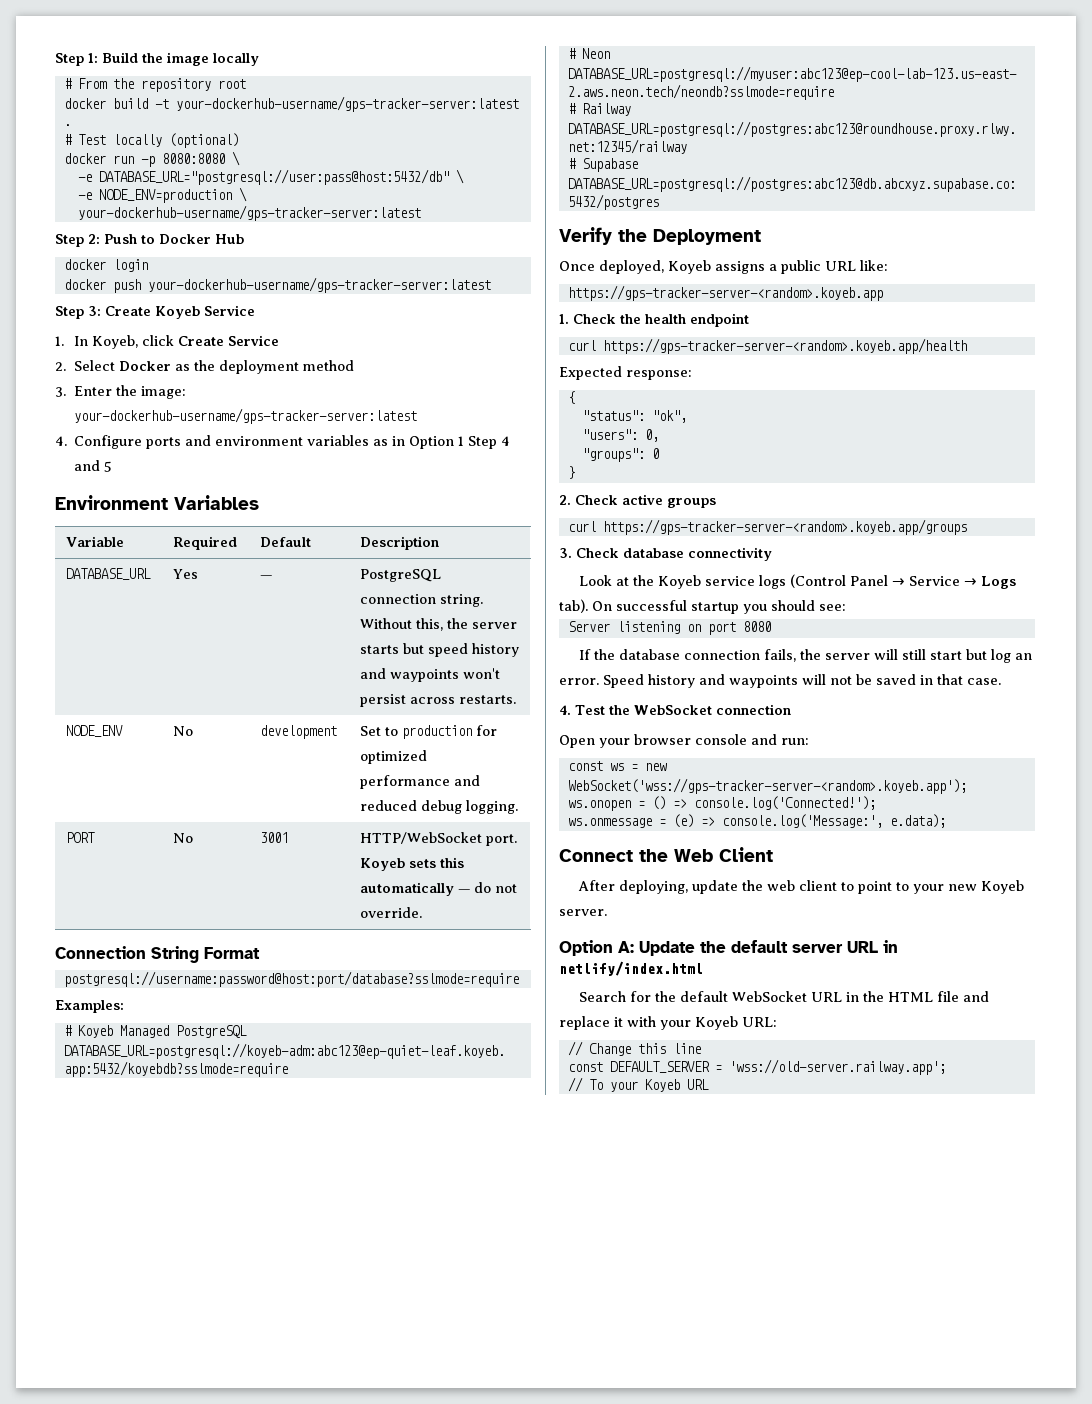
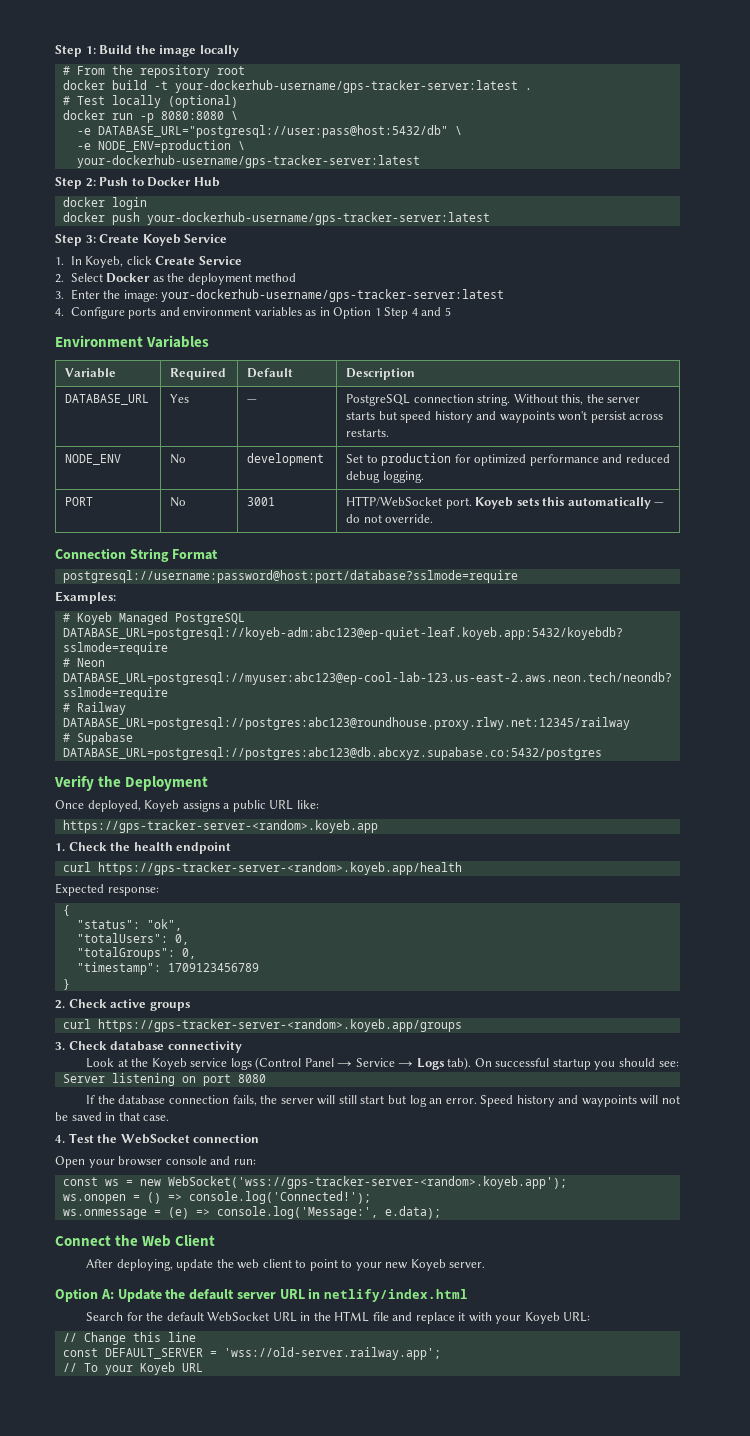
- "users": 0,
- "groups": 0
+ "totalUsers": 0,
+ "totalGroups": 0,
+ "timestamp": 1709123456789

